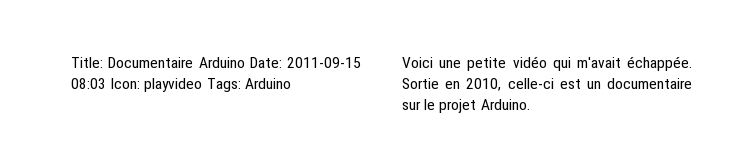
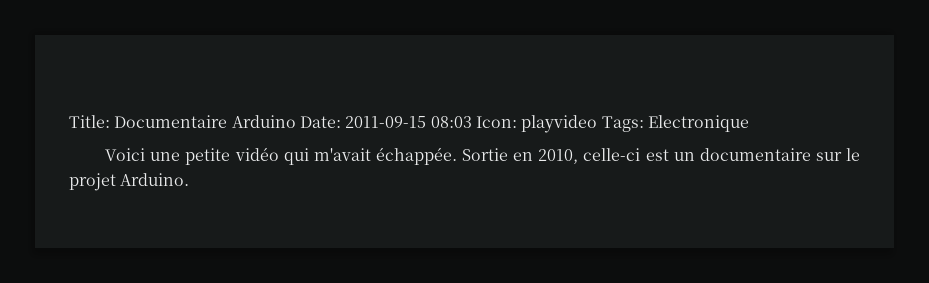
- Title: Documentaire Arduino Date: 2011-09-15 08:03 Icon: playvideo Tags: Arduino
+ Title: Documentaire Arduino Date: 2011-09-15 08:03 Icon: playvideo Tags: Electronique

